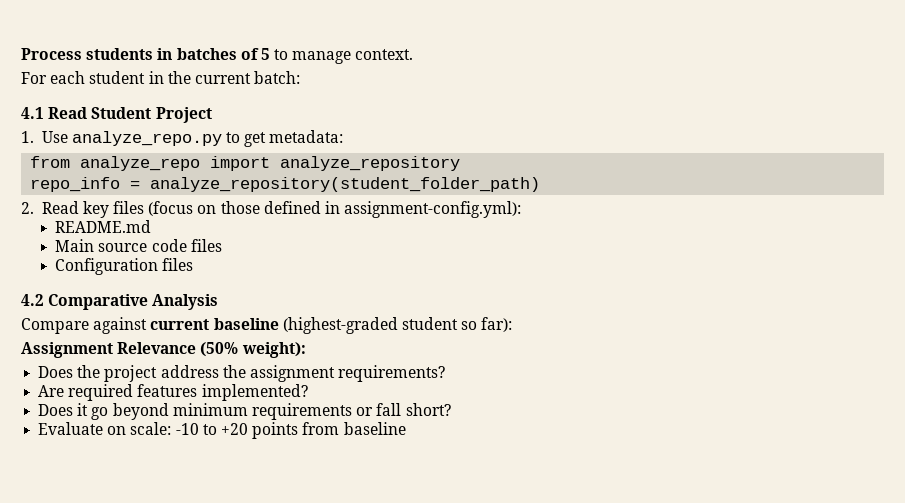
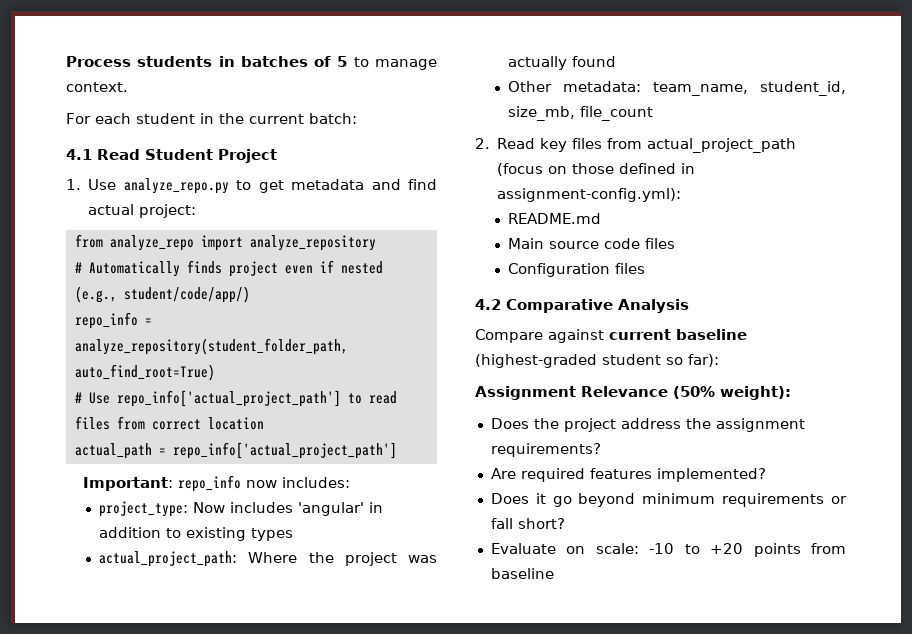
- 1. Use analyze_repo.py to get metadata:
+ 1. Use analyze_repo.py to get metadata and find actual project:
- repo_info = analyze_repository(student_folder_path)
+ # Automatically finds project even if nested (e.g., student/code/app/)
+ repo_info = analyze_repository(student_folder_path, auto_find_root=True)
+ # Use repo_info['actual_project_path'] to read files from correct location
+ actual_path = repo_info['actual_project_path']
+ Important: repo_info now includes:
+ project_type: Now includes 'angular' in addition to existing types
+ actual_project_path: Where the project was actually found
+ Other metadata: team_name, student_id, size_mb, file_count
- 2. Read key files (focus on those defined in assignment-config.yml):
+ 2. Read key files from actual_project_path (focus on those defined in assignment-config.yml):

